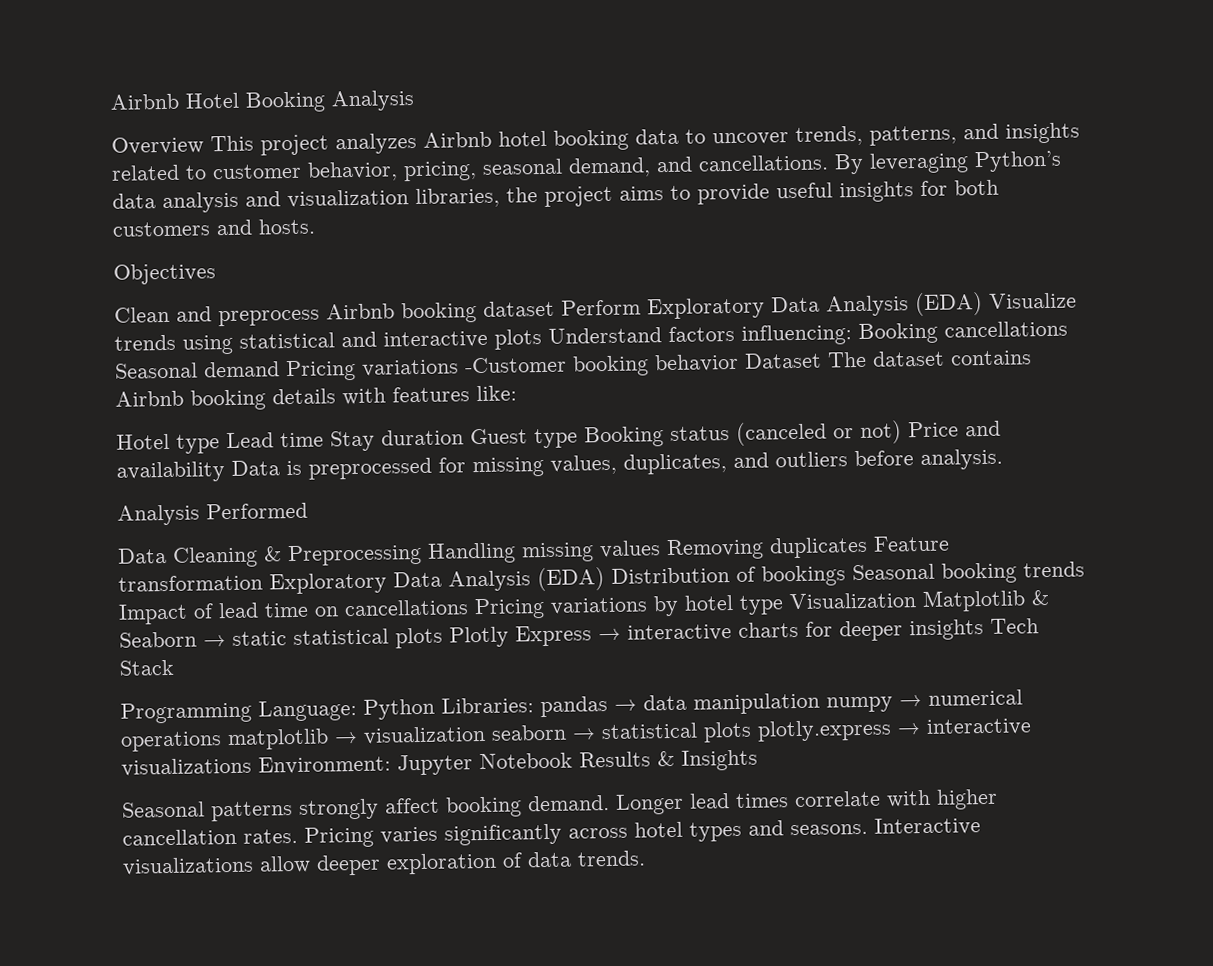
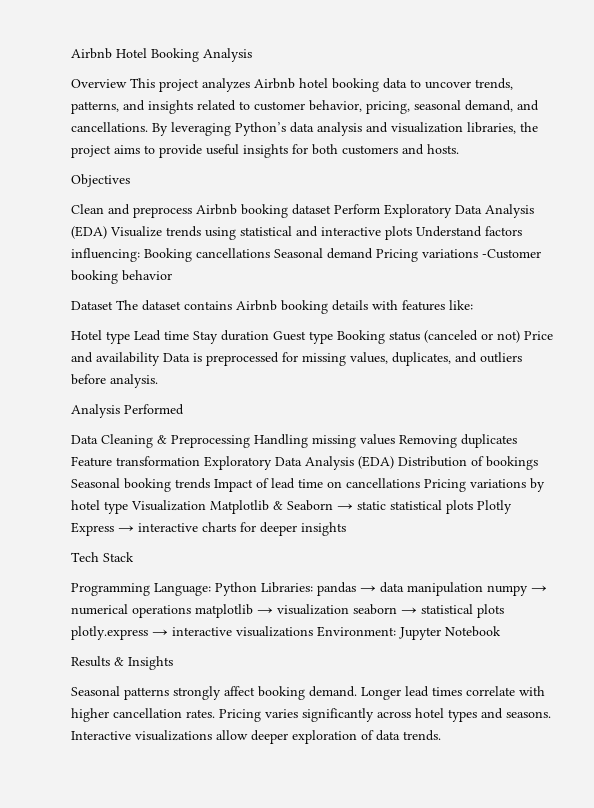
- Clean and preprocess Airbnb booking dataset Perform Exploratory Data Analysis (EDA) Visualize trends using statistical and interactive plots Understand factors influencing: Booking cancellations Seasonal demand Pricing variations -Customer booking behavior Dataset The dataset contains Airbnb booking details with features like:
+ Clean and preprocess Airbnb booking dataset Perform Exploratory Data Analysis (EDA) Visualize trends using statistical and interactive plots Understand factors influencing: Booking cancellations Seasonal demand Pricing variations -Customer booking behavior
+ Dataset The dataset contains Airbnb booking details with features like:
- Data Cleaning & Preprocessing Handling missing values Removing duplicates Feature transformation Exploratory Data Analysis (EDA) Distribution of bookings Seasonal booking trends Impact of lead time on cancellations Pricing variations by hotel type Visualization Matplotlib & Seaborn → static statistical plots Plotly Express → interactive charts for deeper insights Tech Stack
+ Data Cleaning & Preprocessing Handling missing values Removing duplicates Feature transformation Exploratory Data Analysis (EDA) Distribution of bookings Seasonal booking trends Impact of lead time on cancellations Pricing variations by hotel type Visualization Matplotlib & Seaborn → static statistical plots Plotly Express → interactive charts for deeper insights
+ Tech Stack
- Programming Language: Python Libraries: pandas → data manipulation numpy → numerical operations matplotlib → visualization seaborn → statistical plots plotly.express → interactive visualizations Environment: Jupyter Notebook Results & Insights
+ Programming Language: Python Libraries: pandas → data manipulation numpy → numerical operations matplotlib → visualization seaborn → statistical plots plotly.express → interactive visualizations Environment: Jupyter Notebook
+ Results & Insights

